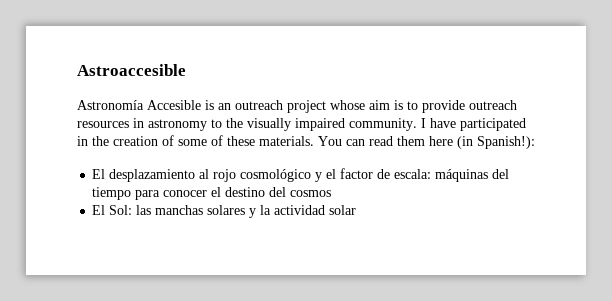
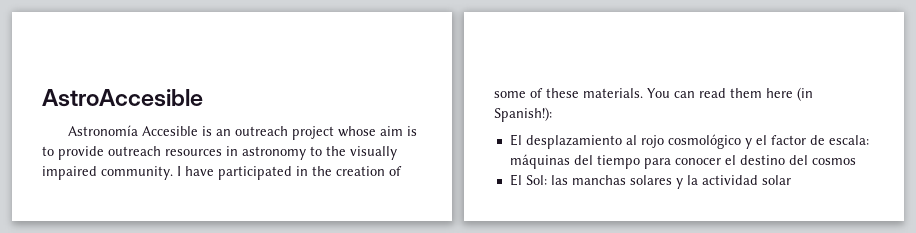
- Astroaccesible
+ AstroAccesible

